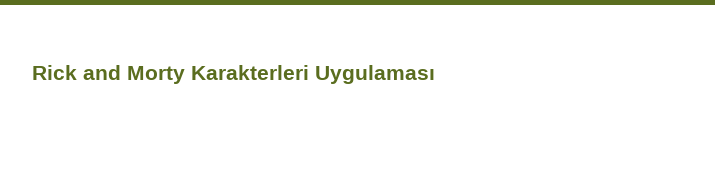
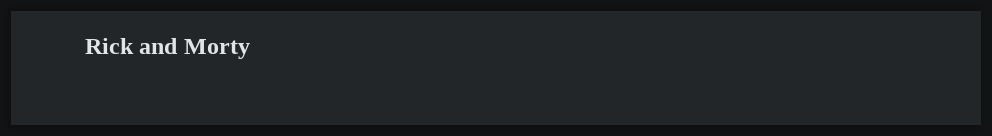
- Rick and Morty Karakterleri Uygulaması
+ Rick and Morty

